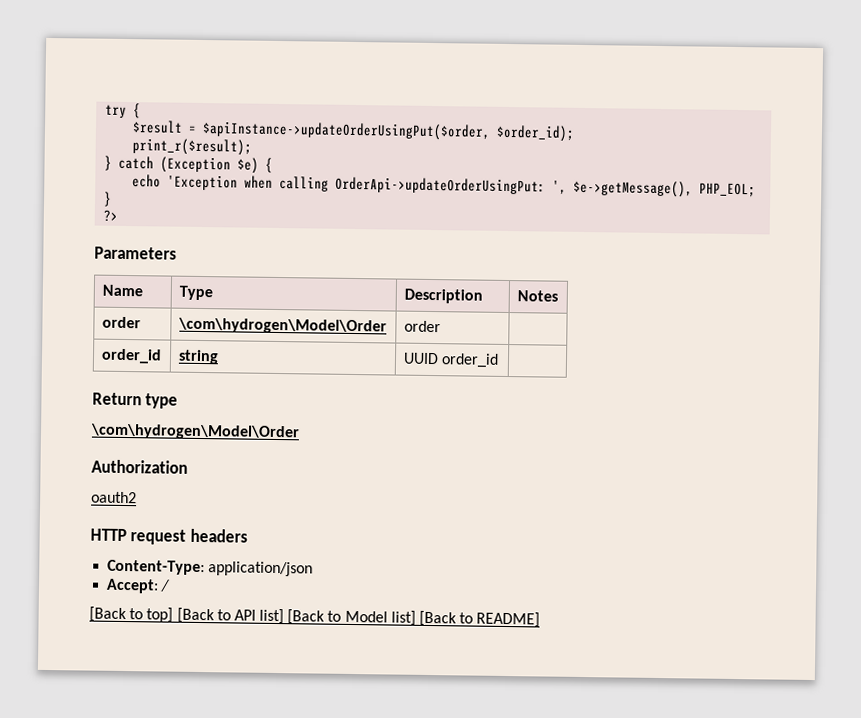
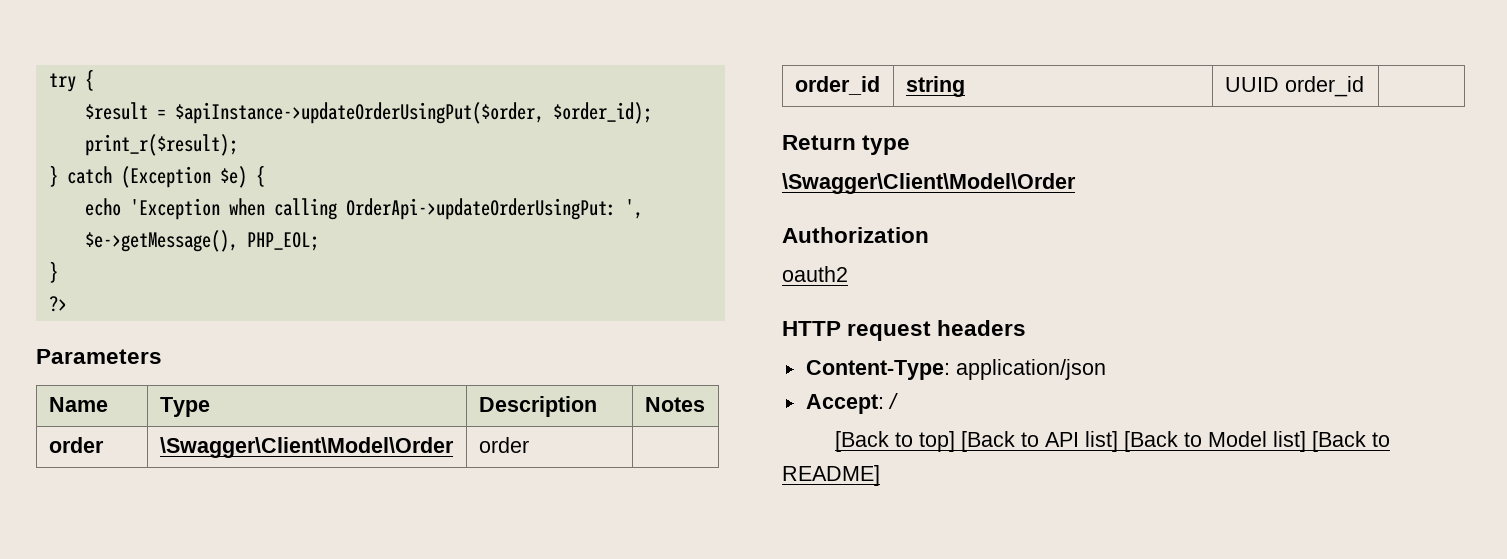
- order | \com\hydrogen\Model\Order | order |
+ order | \Swagger\Client\Model\Order | order |
  Return type
- \com\hydrogen\Model\Order
+ \Swagger\Client\Model\Order

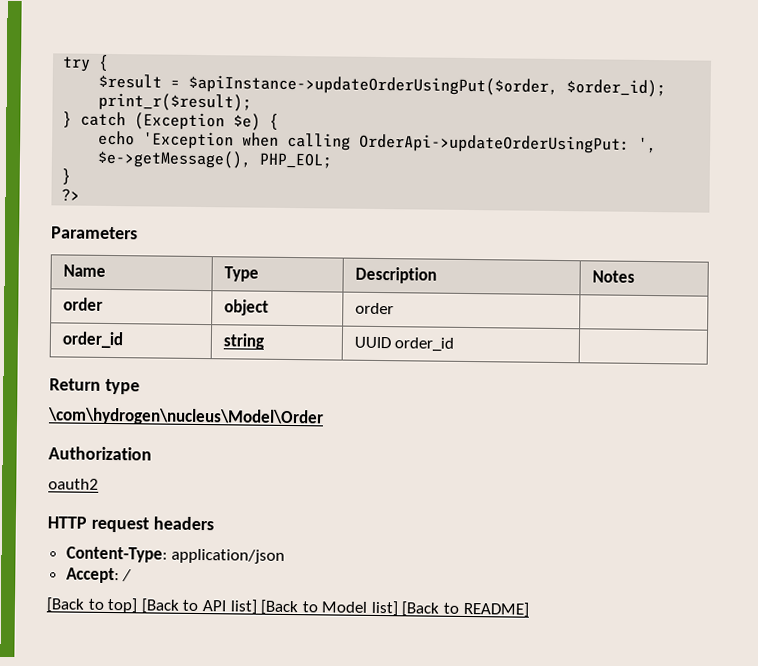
- order | \Swagger\Client\Model\Order | order |
+ order | object | order |
  Return type
- \Swagger\Client\Model\Order
+ \com\hydrogen\nucleus\Model\Order

